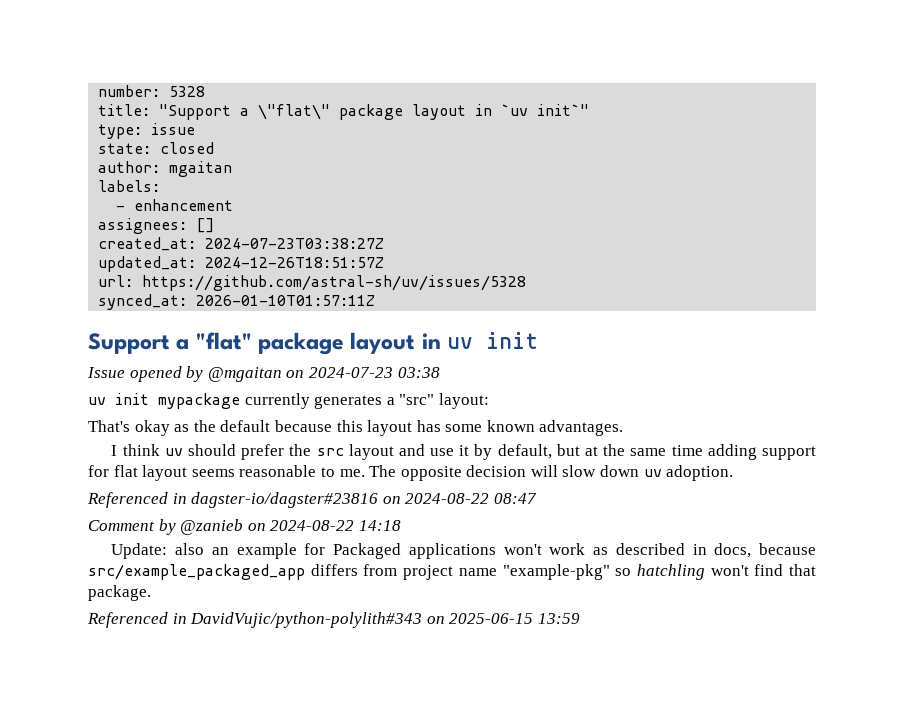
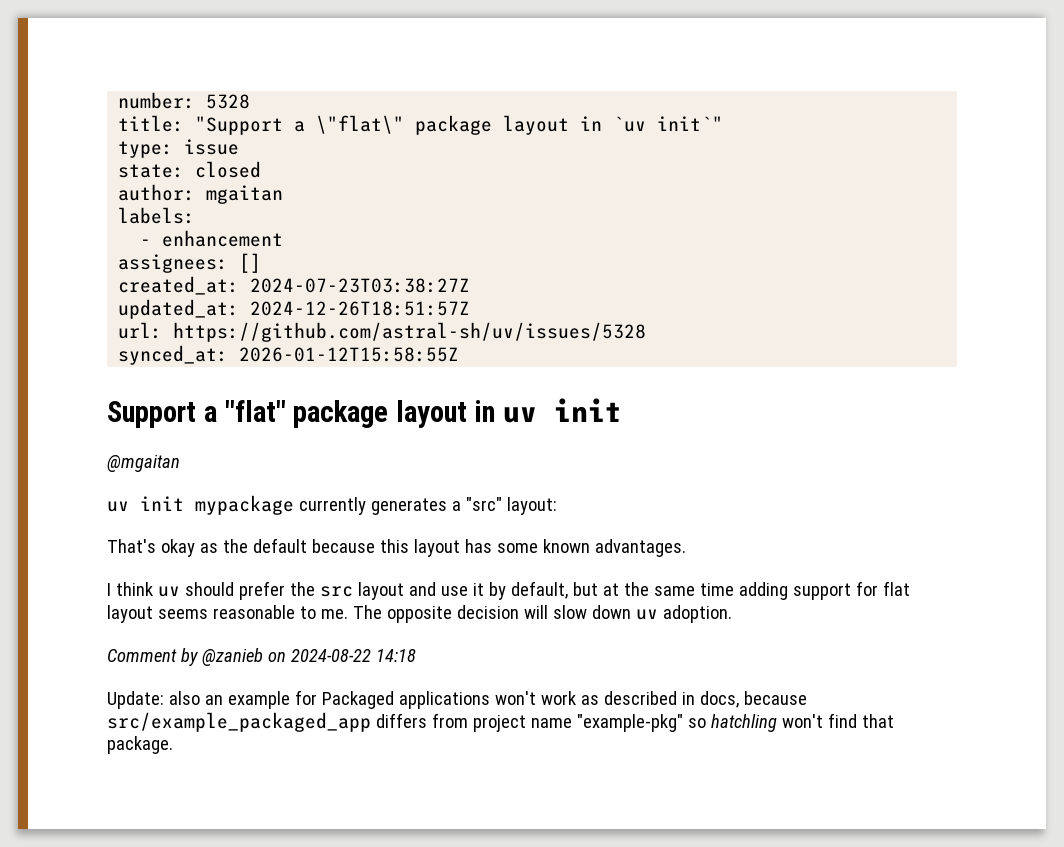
- synced_at: 2026-01-10T01:57:11Z
+ synced_at: 2026-01-12T15:58:55Z
- Issue opened by @mgaitan on 2024-07-23 03:38
+ @mgaitan
- Referenced in dagster-io/dagster#23816 on 2024-08-22 08:47
- Referenced in DavidVujic/python-polylith#343 on 2025-06-15 13:59

